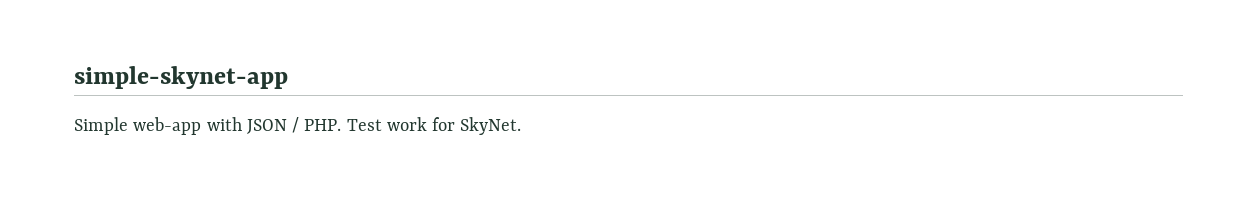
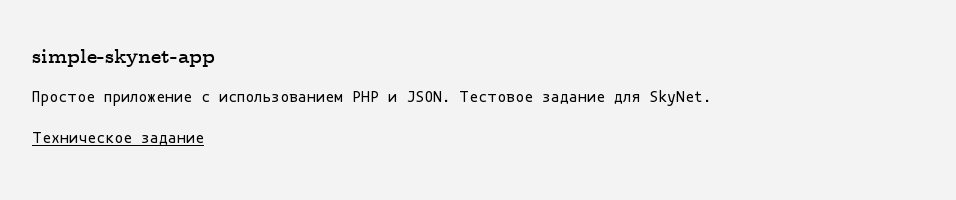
- Simple web-app with JSON / PHP. Test work for SkyNet.
+ Простое приложение с использованием PHP и JSON. Тестовое задание для SkyNet.
+ Техническое задание

